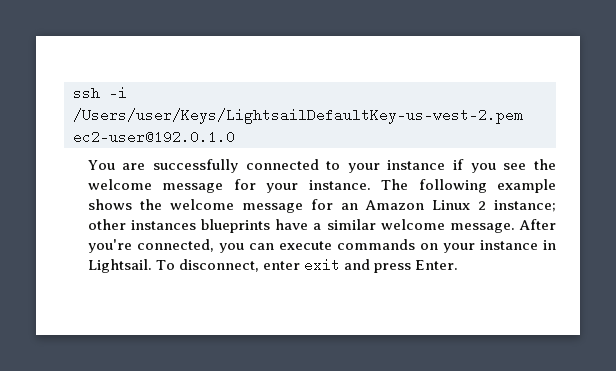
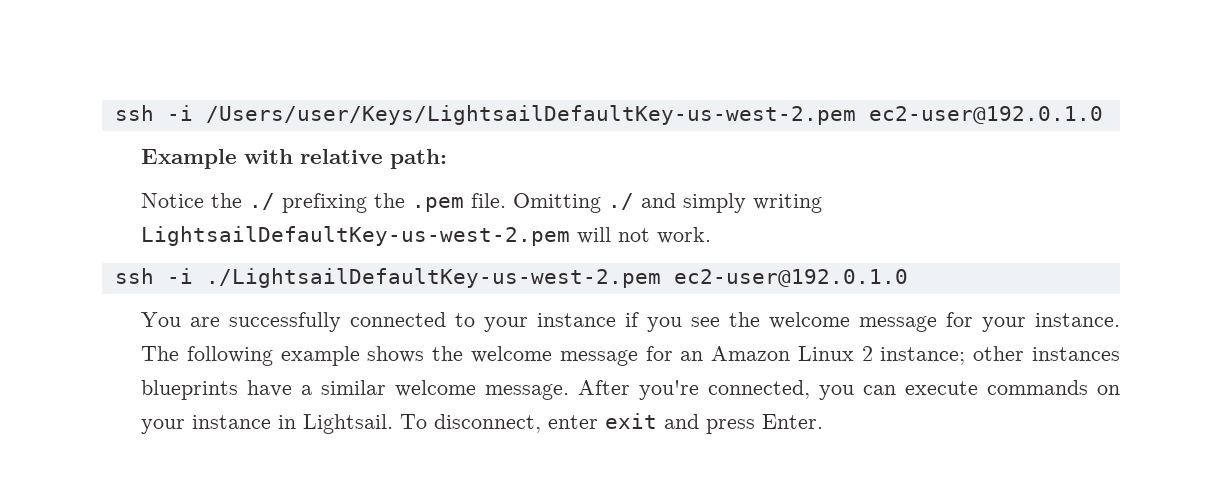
+ Example with relative path:
+ Notice the ./ prefixing the .pem file. Omitting ./ and simply writing LightsailDefaultKey-us-west-2.pem will not work.
+ ssh -i ./LightsailDefaultKey-us-west-2.pem ec2-user@192.0.1.0

